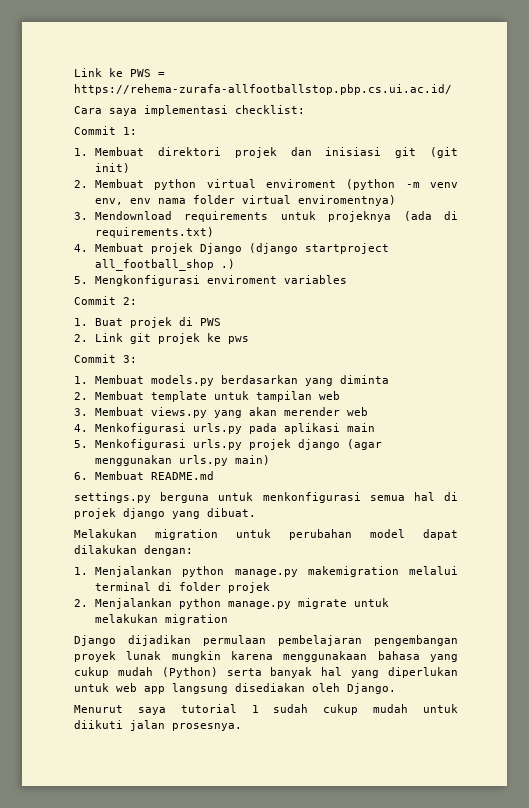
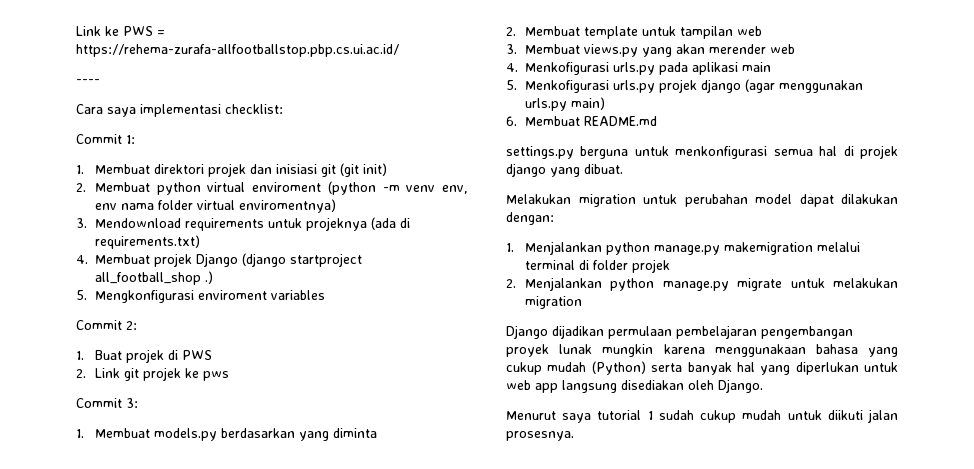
+ ----

